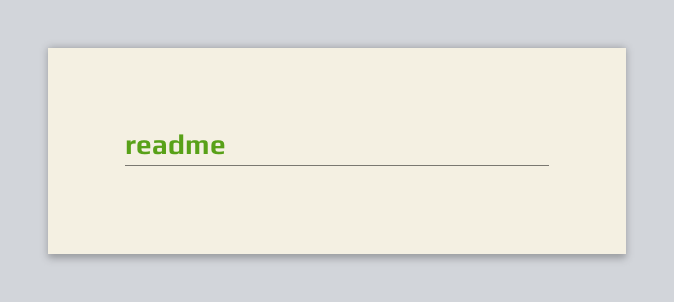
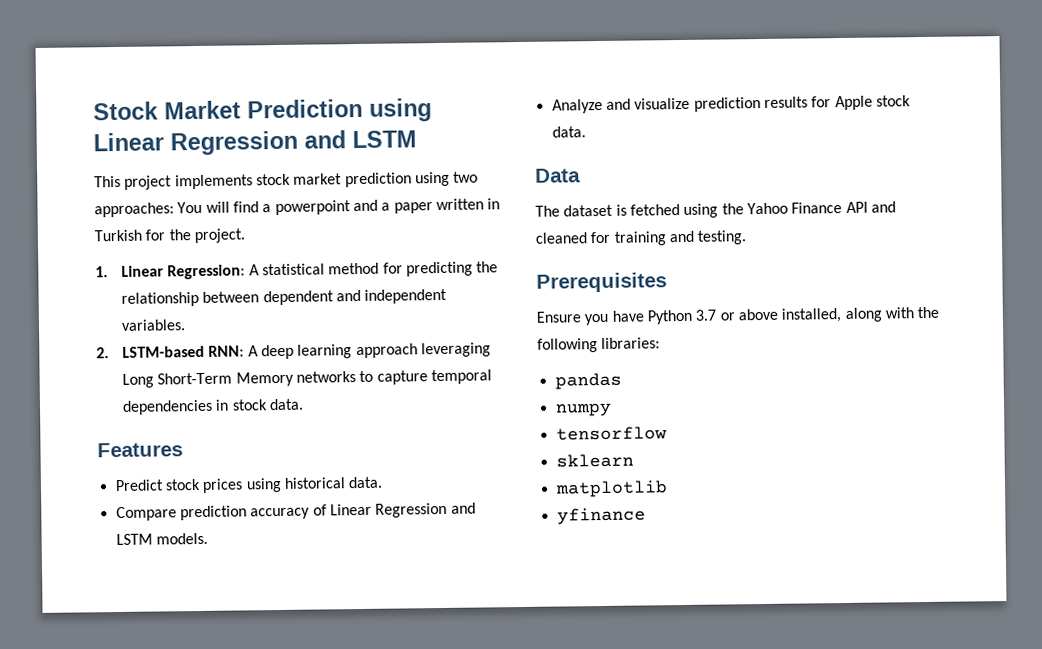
- readme
+ Stock Market Prediction using Linear Regression and LSTM
+ This project implements stock market prediction using two approaches: You will find a powerpoint and a paper written in Turkish for the project.
+ 1. Linear Regression: A statistical method for predicting the relationship between dependent and independent variables.
+ 2. LSTM-based RNN: A deep learning approach leveraging Long Short-Term Memory networks to capture temporal dependencies in stock data.
+ Features
+ Predict stock prices using historical data.
+ Compare prediction accuracy of Linear Regression and LSTM models.
+ Analyze and visualize prediction results for Apple stock data.
+ Data
+ The dataset is fetched using the Yahoo Finance API and cleaned for training and testing.
+ Prerequisites
+ Ensure you have Python 3.7 or above installed, along with the following libraries:
+ pandas
+ numpy
+ tensorflow
+ sklearn
+ matplotlib
+ yfinance

